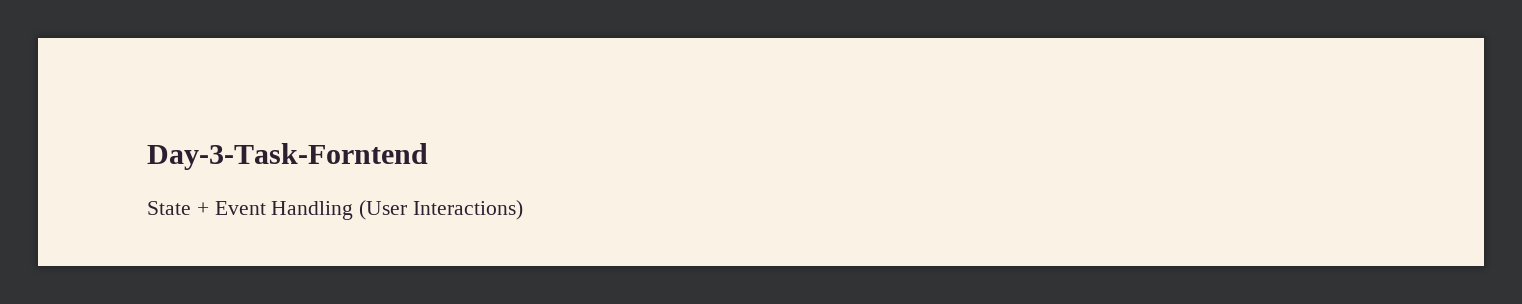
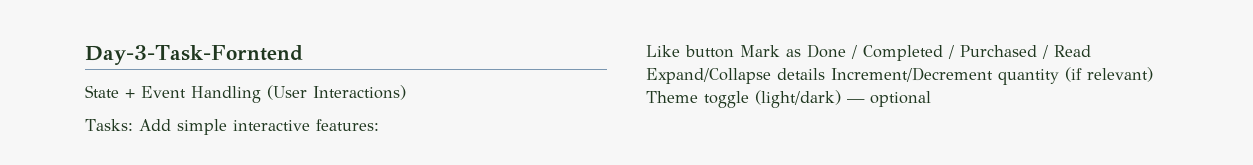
+ Tasks: Add simple interactive features:
+ Like button Mark as Done / Completed / Purchased / Read Expand/Collapse details Increment/Decrement quantity (if relevant) Theme toggle (light/dark) — optional

